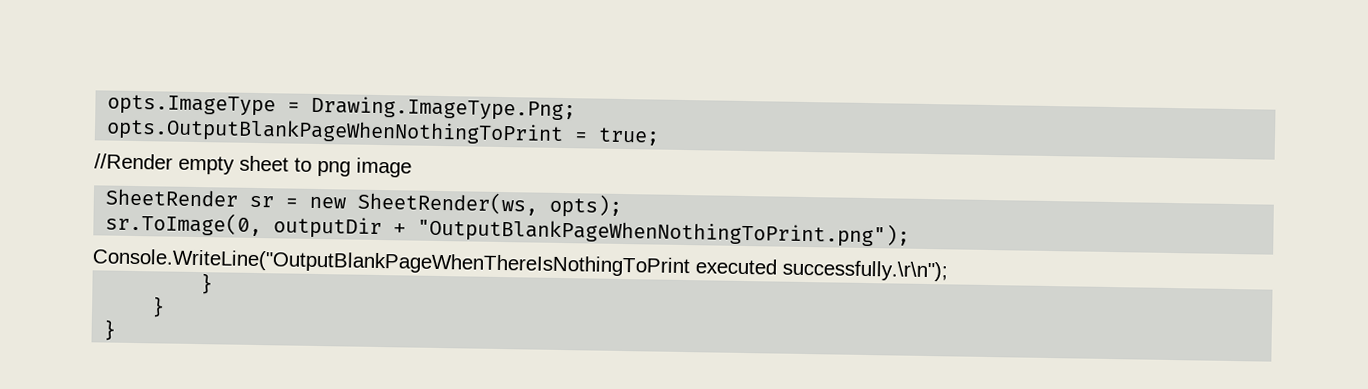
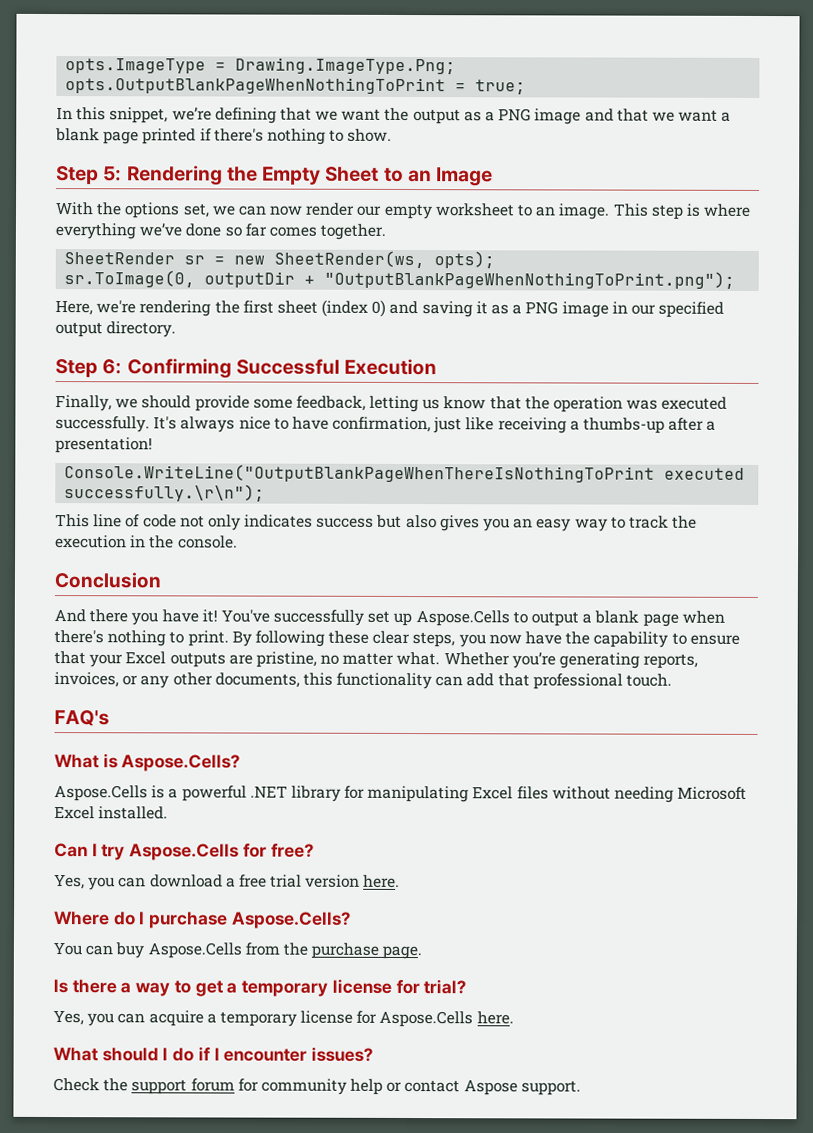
- //Render empty sheet to png image
+ In this snippet, we’re defining that we want the output as a PNG image and that we want a blank page printed if there's nothing to show.
+ Step 5: Rendering the Empty Sheet to an Image
+ With the options set, we can now render our empty worksheet to an image. This step is where everything we’ve done so far comes together.
+ Here, we're rendering the first sheet (index 0) and saving it as a PNG image in our specified output directory.
+ Step 6: Confirming Successful Execution
+ Finally, we should provide some feedback, letting us know that the operation was executed successfully. It's always nice to have confirmation, just like receiving a thumbs-up after a presentation!
  Console.WriteLine("OutputBlankPageWhenThereIsNothingToPrint executed successfully.\r\n");
- }
- }
- }
+ This line of code not only indicates success but also gives you an easy way to track the execution in the console.
+ Conclusion
+ And there you have it! You've successfully set up Aspose.Cells to output a blank page when there's nothing to print. By following these clear steps, you now have the capability to ensure that your Excel outputs are pristine, no matter what. Whether you’re generating reports, invoices, or any other documents, this functionality can add that professional touch.
+ FAQ's
+ What is Aspose.Cells?
+ Aspose.Cells is a powerful .NET library for manipulating Excel files without needing Microsoft Excel installed.
+ Can I try Aspose.Cells for free?
+ Yes, you can download a free trial version here.
+ Where do I purchase Aspose.Cells?
+ You can buy Aspose.Cells from the purchase page.
+ Is there a way to get a temporary license for trial?
+ Yes, you can acquire a temporary license for Aspose.Cells here.
+ What should I do if I encounter issues?
+ Check the support forum for community help or contact Aspose support.

